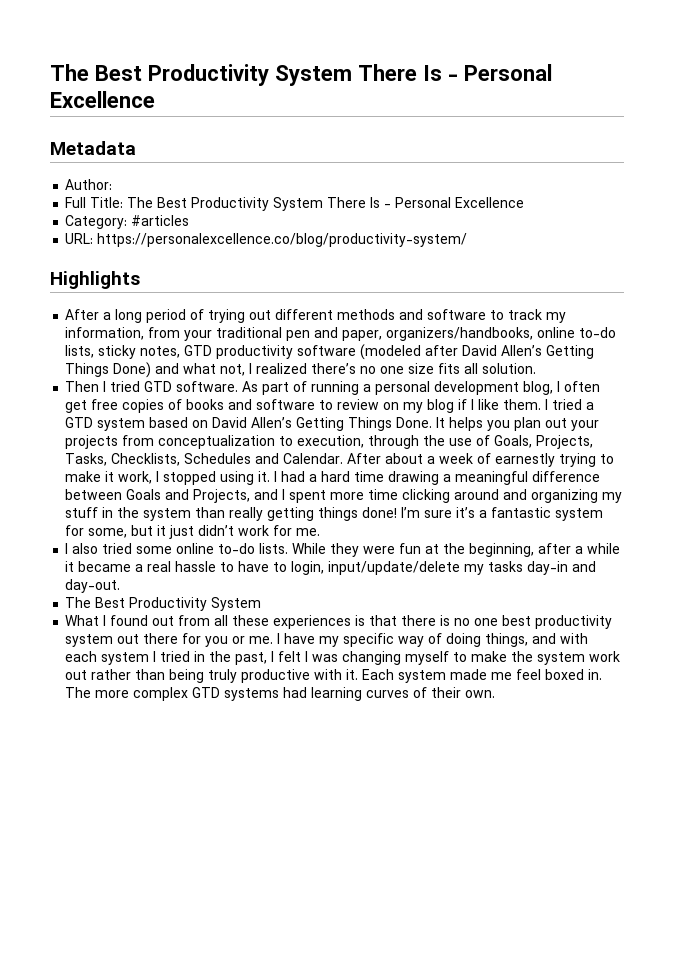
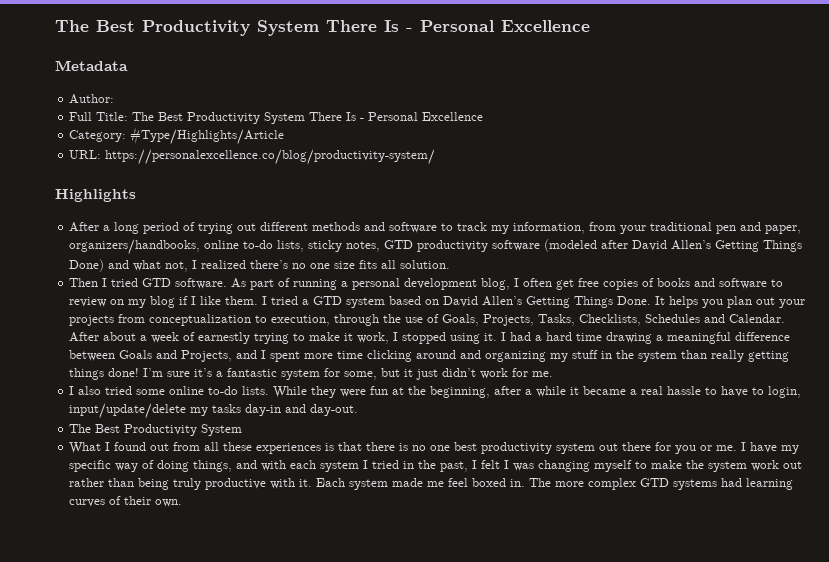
- Category: #articles
+ Category: #Type/Highlights/Article

